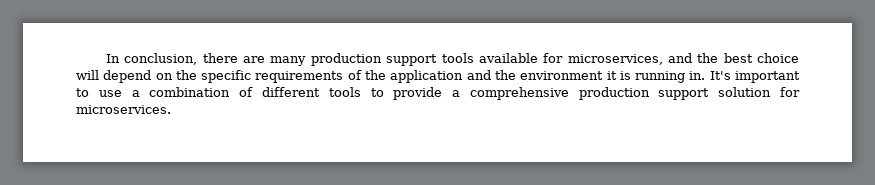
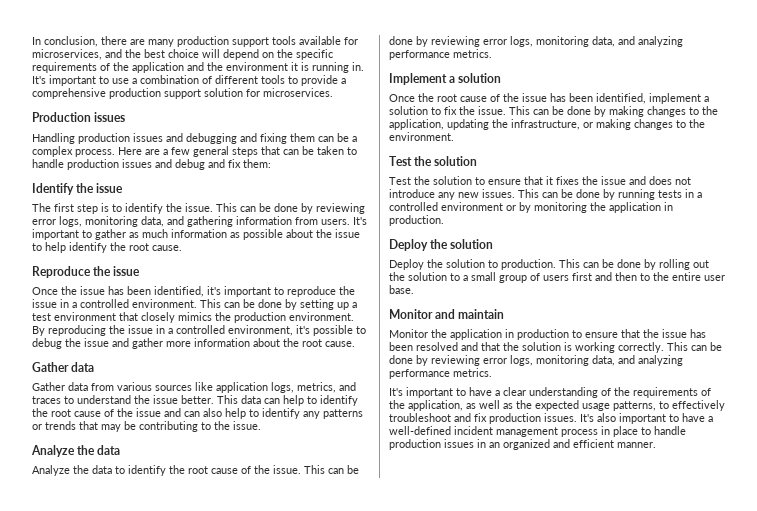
+ Production issues
+ Handling production issues and debugging and fixing them can be a complex process. Here are a few general steps that can be taken to handle production issues and debug and fix them:
+ Identify the issue
+ The first step is to identify the issue. This can be done by reviewing error logs, monitoring data, and gathering information from users. It's important to gather as much information as possible about the issue to help identify the root cause.
+ Reproduce the issue
+ Once the issue has been identified, it's important to reproduce the issue in a controlled environment. This can be done by setting up a test environment that closely mimics the production environment. By reproducing the issue in a controlled environment, it's possible to debug the issue and gather more information about the root cause.
+ Gather data
+ Gather data from various sources like application logs, metrics, and traces to understand the issue better. This data can help to identify the root cause of the issue and can also help to identify any patterns or trends that may be contributing to the issue.
+ Analyze the data
+ Analyze the data to identify the root cause of the issue. This can be done by reviewing error logs, monitoring data, and analyzing performance metrics.
+ Implement a solution
+ Once the root cause of the issue has been identified, implement a solution to fix the issue. This can be done by making changes to the application, updating the infrastructure, or making changes to the environment.
+ Test the solution
+ Test the solution to ensure that it fixes the issue and does not introduce any new issues. This can be done by running tests in a controlled environment or by monitoring the application in production.
+ Deploy the solution
+ Deploy the solution to production. This can be done by rolling out the solution to a small group of users first and then to the entire user base.
+ Monitor and maintain
+ Monitor the application in production to ensure that the issue has been resolved and that the solution is working correctly. This can be done by reviewing error logs, monitoring data, and analyzing performance metrics.
+ It's important to have a clear understanding of the requirements of the application, as well as the expected usage patterns, to effectively troubleshoot and fix production issues. It's also important to have a well-defined incident management process in place to handle production issues in an organized and efficient manner.

